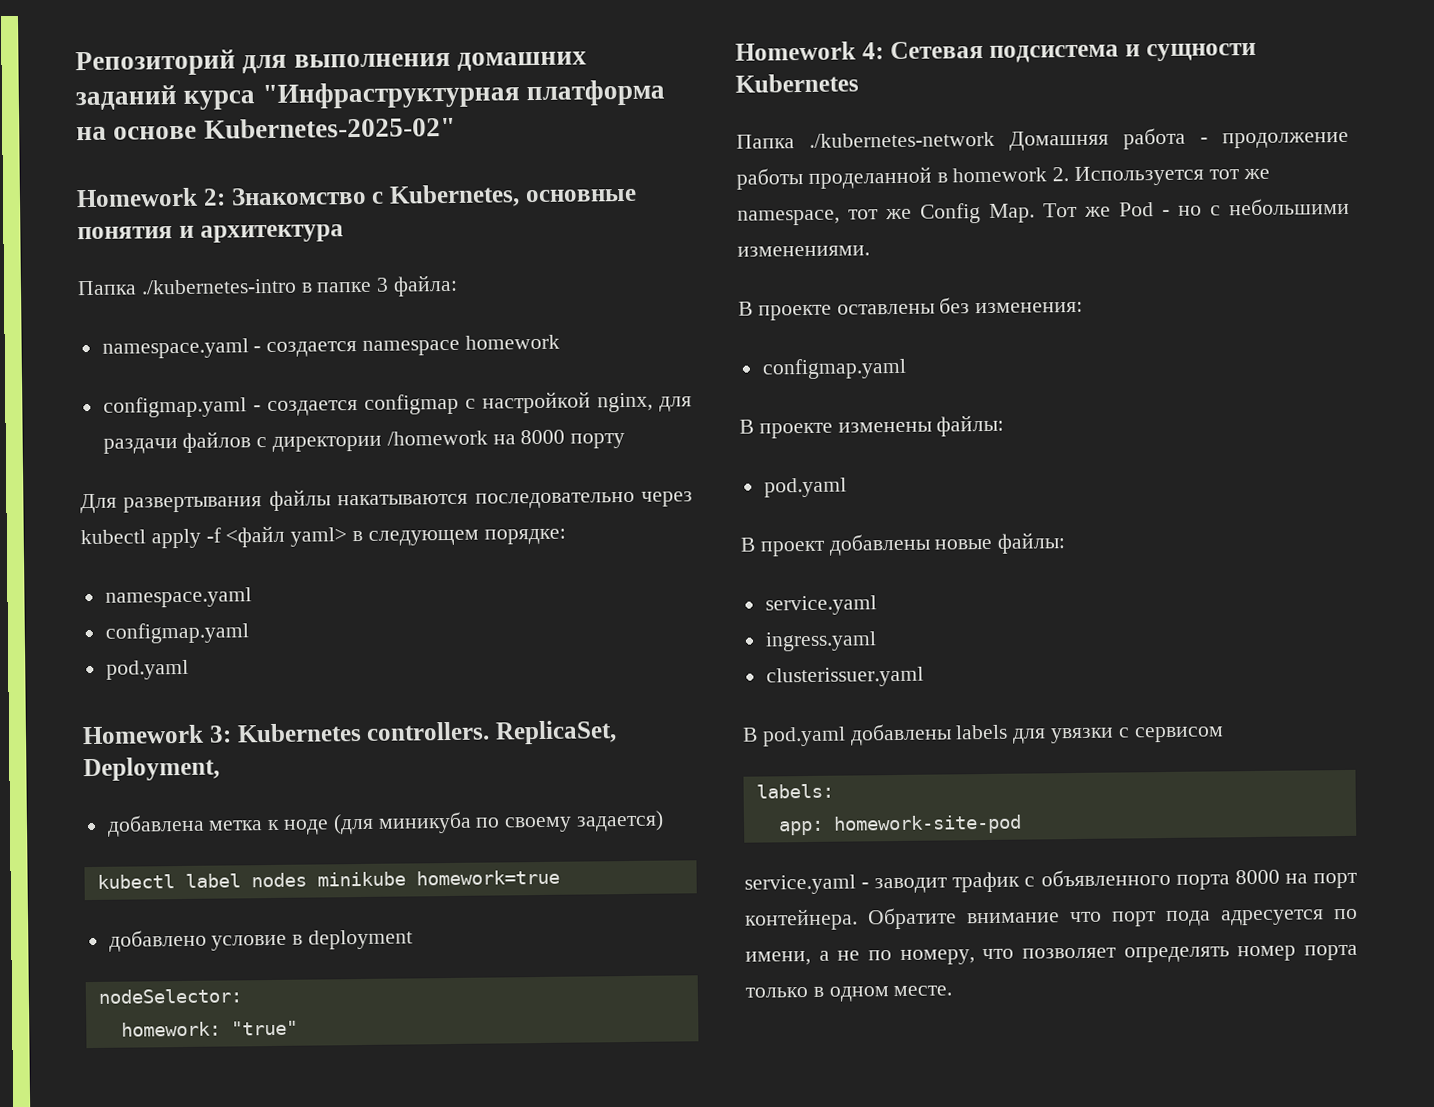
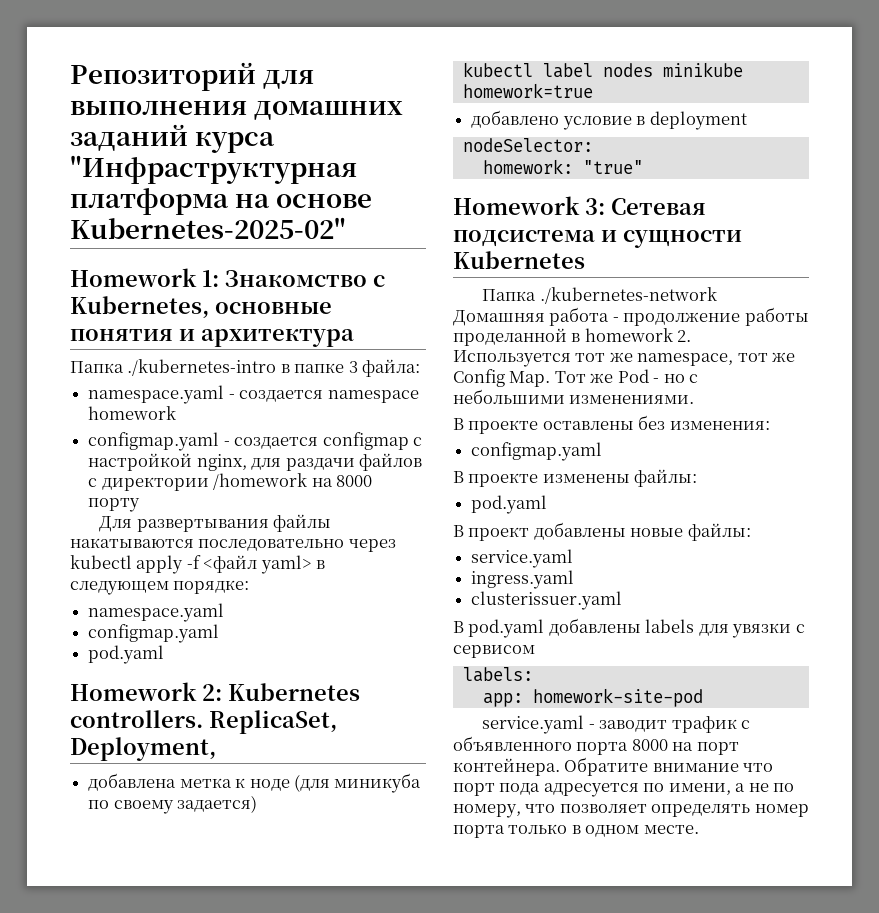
- Homework 2: Знакомство с Kubernetes, основные понятия и архитектура
+ Homework 1: Знакомство с Kubernetes, основные понятия и архитектура
- Homework 3: Kubernetes controllers.
+ Homework 2: Kubernetes controllers.
- Homework 4: Сетевая подсистема и сущности Kubernetes
+ Homework 3: Сетевая подсистема и сущности Kubernetes

